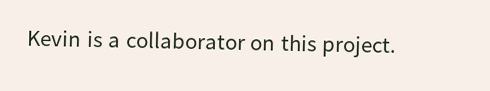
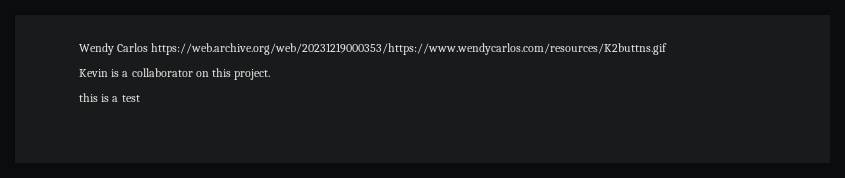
+ Wendy Carlos https://web.archive.org/web/20231219000353/https://www.wendycarlos.com/resources/K2buttns.gif
+ this is a test

